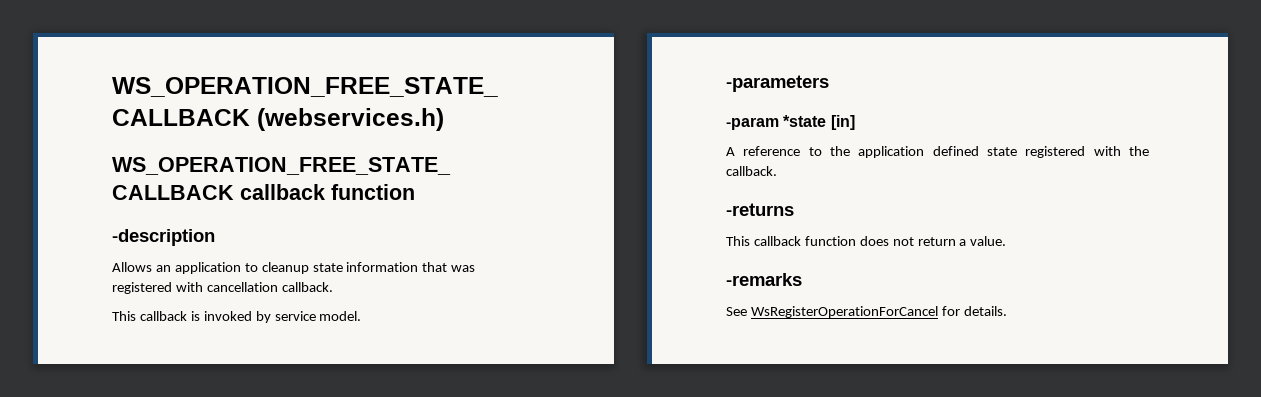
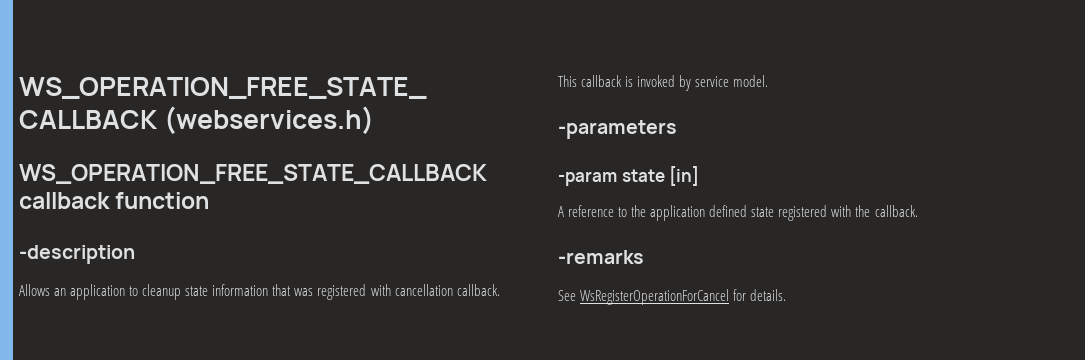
- -param *state [in]
+ -param state [in]
- -returns
- This callback function does not return a value.

